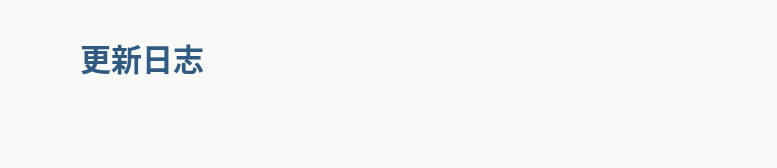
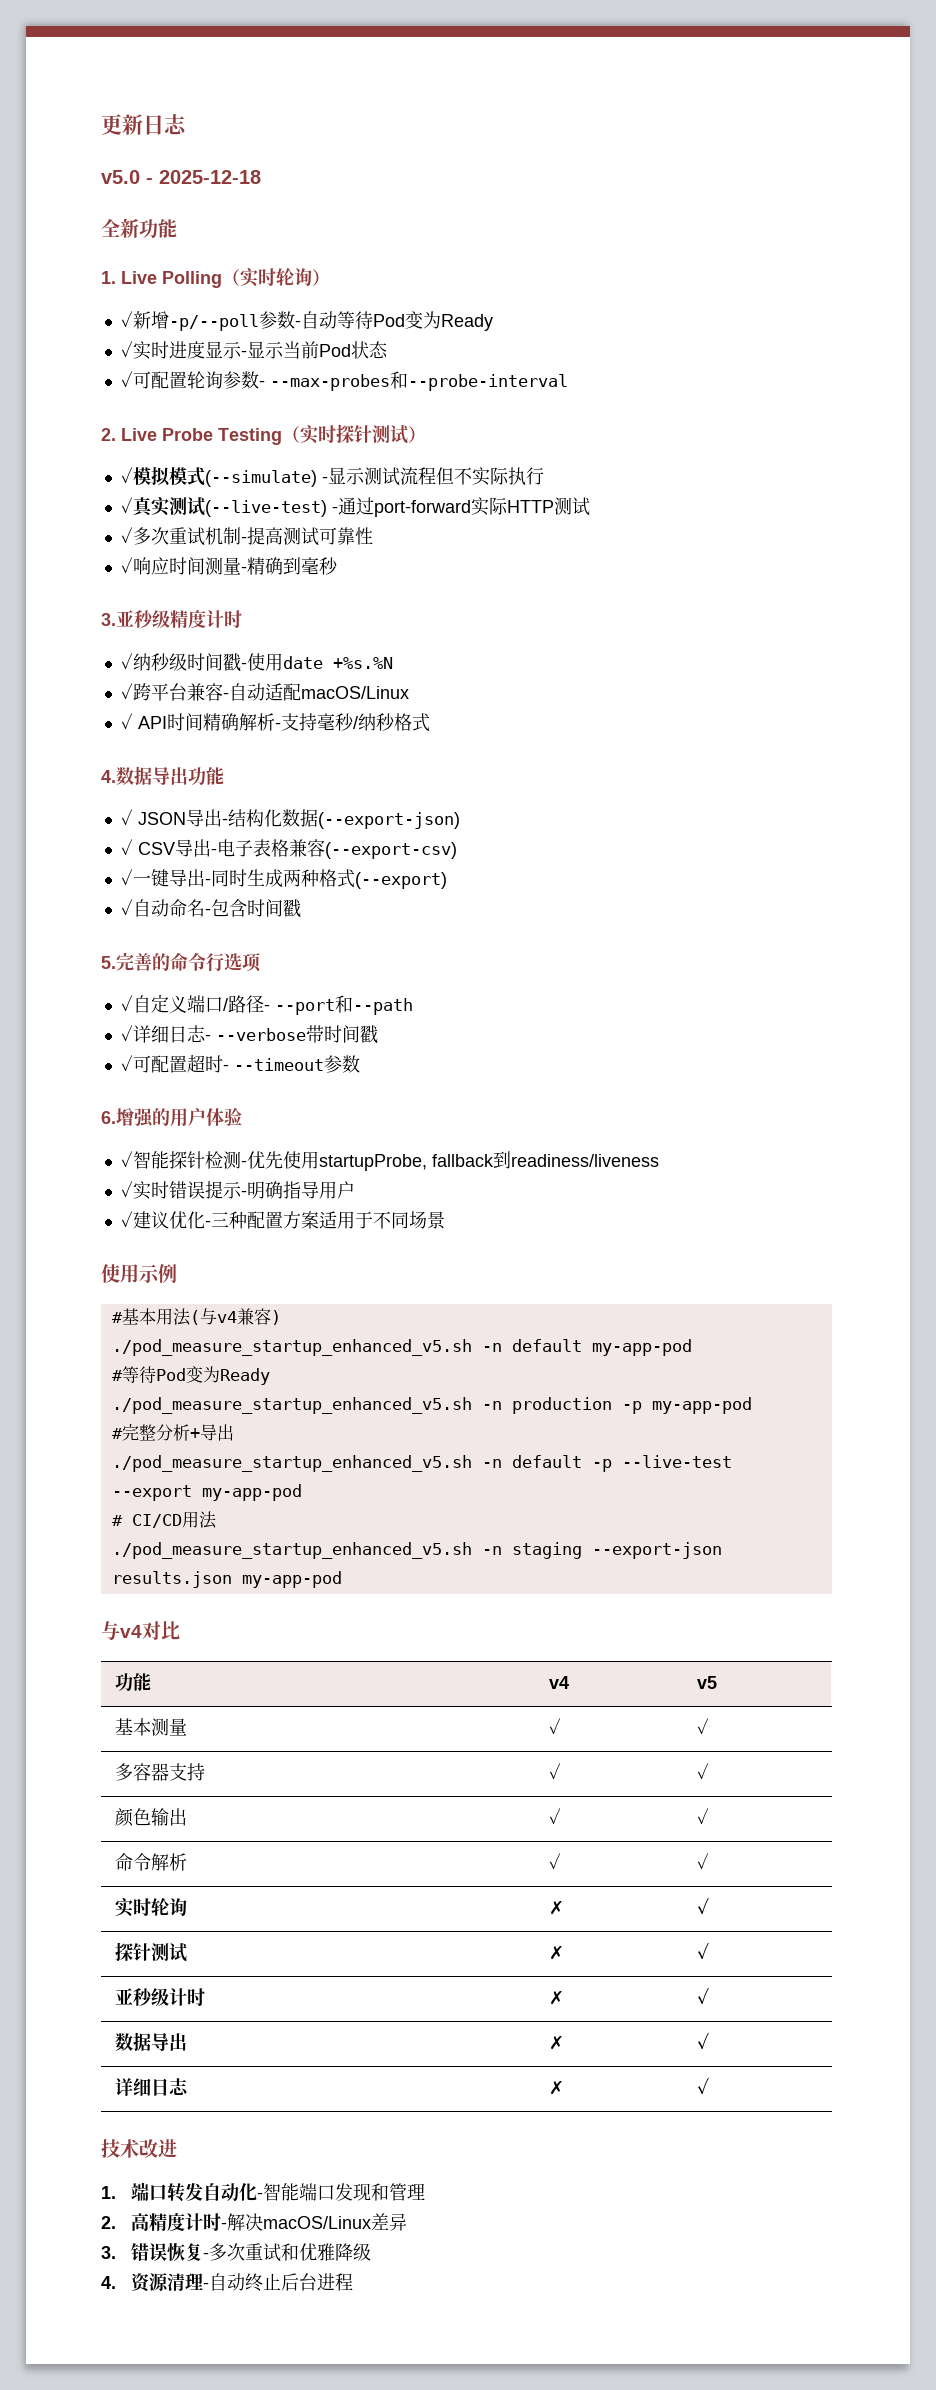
+ v5.0 - 2025-12-18
+ 全新功能
+ 1. Live Polling（实时轮询）
+ ✓新增-p/--poll参数-自动等待Pod变为Ready
+ ✓实时进度显示-显示当前Pod状态
+ ✓可配置轮询参数- --max-probes和--probe-interval
+ 2. Live Probe Testing（实时探针测试）
+ ✓模拟模式(--simulate) -显示测试流程但不实际执行
+ ✓真实测试(--live-test) -通过port-forward实际HTTP测试
+ ✓多次重试机制-提高测试可靠性
+ ✓响应时间测量-精确到毫秒
+ 3.亚秒级精度计时
+ ✓纳秒级时间戳-使用date +%s.%N
+ ✓跨平台兼容-自动适配macOS/Linux
+ ✓ API时间精确解析-支持毫秒/纳秒格式
+ 4.数据导出功能
+ ✓ JSON导出-结构化数据(--export-json)
+ ✓ CSV导出-电子表格兼容(--export-csv)
+ ✓一键导出-同时生成两种格式(--export)
+ ✓自动命名-包含时间戳
+ 5.完善的命令行选项
+ ✓自定义端口/路径- --port和--path
+ ✓详细日志- --verbose带时间戳
+ ✓可配置超时- --timeout参数
+ 6.增强的用户体验
+ ✓智能探针检测-优先使用startupProbe, fallback到readiness/liveness
+ ✓实时错误提示-明确指导用户
+ ✓建议优化-三种配置方案适用于不同场景
+ 使用示例
+ #基本用法(与v4兼容)
+ ./pod_measure_startup_enhanced_v5.sh -n default my-app-pod
+ #等待Pod变为Ready
+ ./pod_measure_startup_enhanced_v5.sh -n production -p my-app-pod
+ #完整分析+导出
+ ./pod_measure_startup_enhanced_v5.sh -n default -p --live-test --export my-app-pod
+ # CI/CD用法
+ ./pod_measure_startup_enhanced_v5.sh -n staging --export-json results.json my-app-pod
+ 与v4对比
+ 功能 | v4 | v5
+ 基本测量 | ✓ | ✓
+ 多容器支持 | ✓ | ✓
+ 颜色输出 | ✓ | ✓
+ 命令解析 | ✓ | ✓
+ 实时轮询 | ✗ | ✓
+ 探针测试 | ✗ | ✓
+ 亚秒级计时 | ✗ | ✓
+ 数据导出 | ✗ | ✓
+ 详细日志 | ✗ | ✓
+ 技术改进
+ 1.端口转发自动化-智能端口发现和管理
+ 2.高精度计时-解决macOS/Linux差异
+ 3.错误恢复-多次重试和优雅降级
+ 4.资源清理-自动终止后台进程

